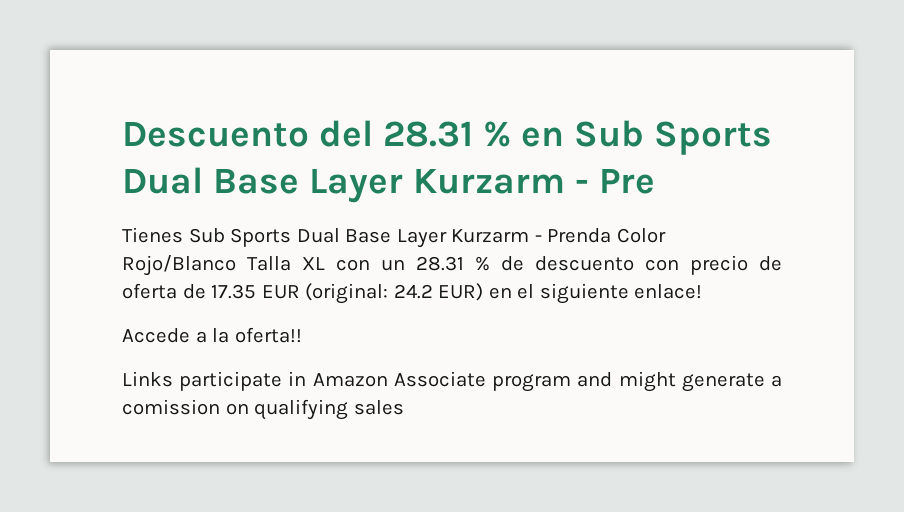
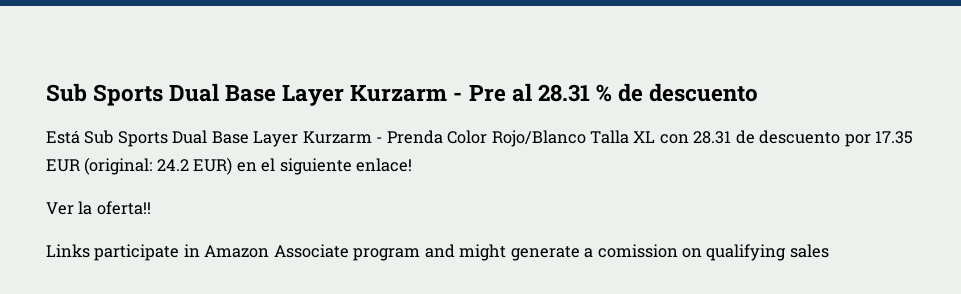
- Descuento del 28.31 % en Sub Sports Dual Base Layer Kurzarm - Pre
- Tienes Sub Sports Dual Base Layer Kurzarm - Prenda Color Rojo/Blanco Talla XL con un 28.31 % de descuento con precio de oferta de 17.35 EUR (original: 24.2 EUR) en el siguiente enlace!
+ Sub Sports Dual Base Layer Kurzarm - Pre al 28.31 % de descuento
+ Está Sub Sports Dual Base Layer Kurzarm - Prenda Color Rojo/Blanco Talla XL con 28.31 de descuento por 17.35 EUR (original: 24.2 EUR) en el siguiente enlace!
- Accede a la oferta!!
+ Ver la oferta!!

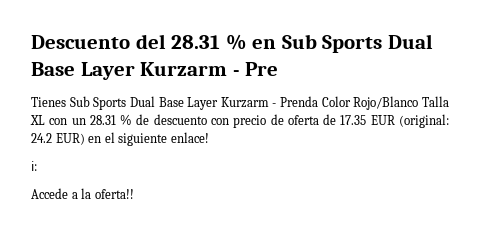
- Sub Sports Dual Base Layer Kurzarm - Pre al 28.31 % de descuento
- Está Sub Sports Dual Base Layer Kurzarm - Prenda Color Rojo/Blanco Talla XL con 28.31 de descuento por 17.35 EUR (original: 24.2 EUR) en el siguiente enlace!
+ Descuento del 28.31 % en Sub Sports Dual Base Layer Kurzarm - Pre
+ Tienes Sub Sports Dual Base Layer Kurzarm - Prenda Color Rojo/Blanco Talla XL con un 28.31 % de descuento con precio de oferta de 17.35 EUR (original: 24.2 EUR) en el siguiente enlace!
- Ver la oferta!!
+ ℹ:
+ Accede a la oferta!!
- Links participate in Amazon Associate program and might generate a comission on qualifying sales

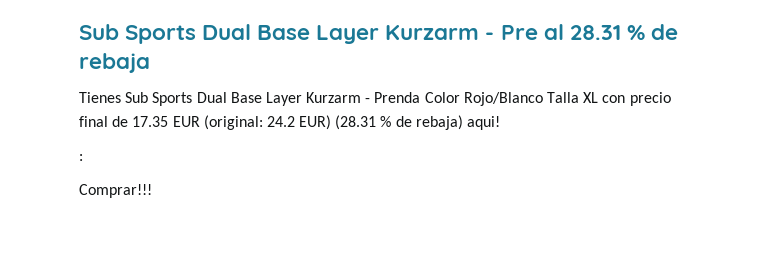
- Descuento del 28.31 % en Sub Sports Dual Base Layer Kurzarm - Pre
+ Sub Sports Dual Base Layer Kurzarm - Pre al 28.31 % de rebaja
- Tienes Sub Sports Dual Base Layer Kurzarm - Prenda Color Rojo/Blanco Talla XL con un 28.31 % de descuento con precio de oferta de 17.35 EUR (original: 24.2 EUR) en el siguiente enlace!
- ℹ:
- Accede a la oferta!!
+ Tienes Sub Sports Dual Base Layer Kurzarm - Prenda Color Rojo/Blanco Talla XL con precio final de 17.35 EUR (original: 24.2 EUR) (28.31 % de rebaja) aqui!
+ :
+ Comprar!!!

